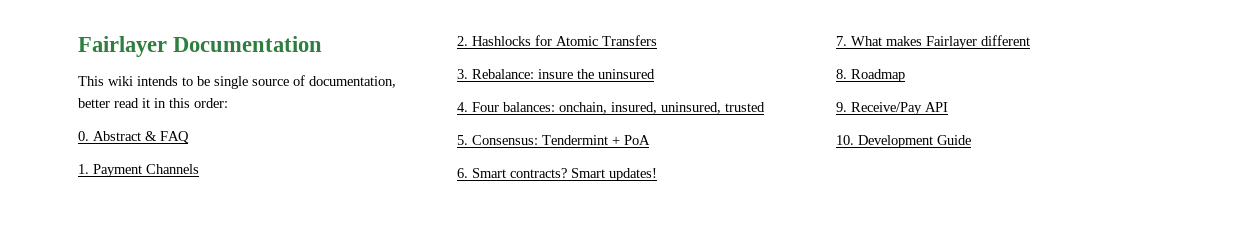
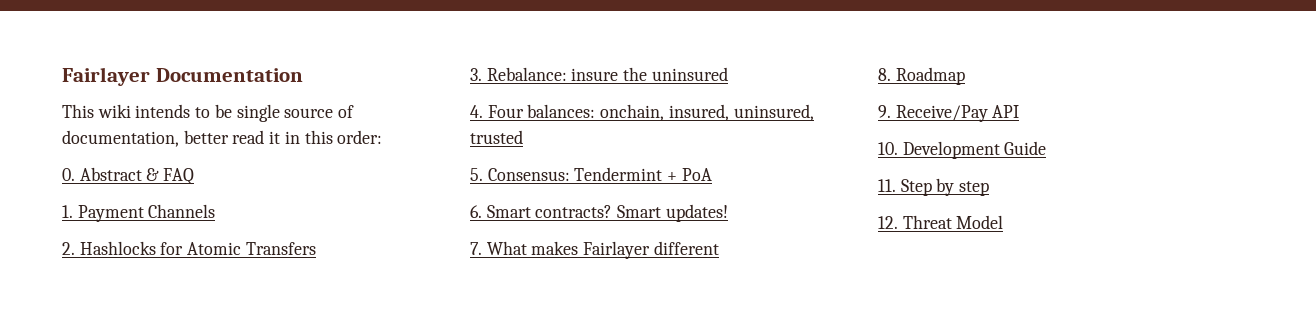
+ 11. Step by step
+ 12. Threat Model

